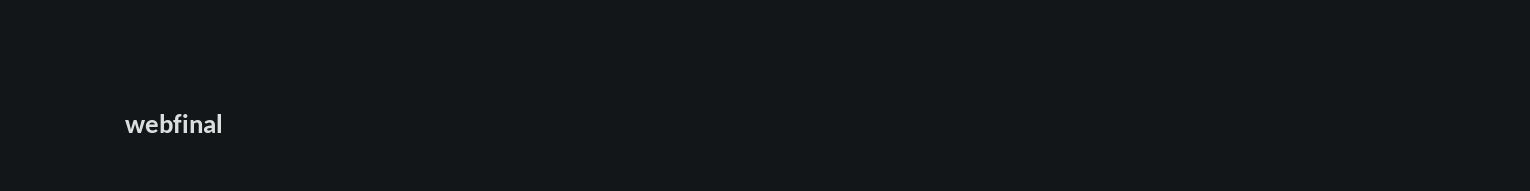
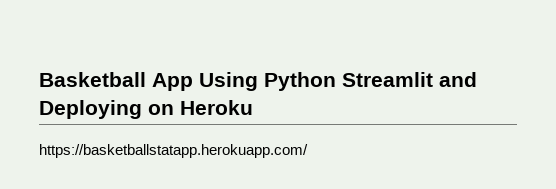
- webfinal
+ Basketball App Using Python Streamlit and Deploying on Heroku
+ https://basketballstatapp.herokuapp.com/

